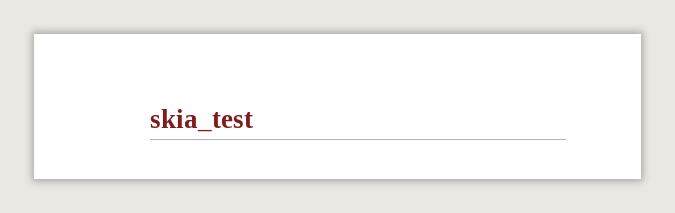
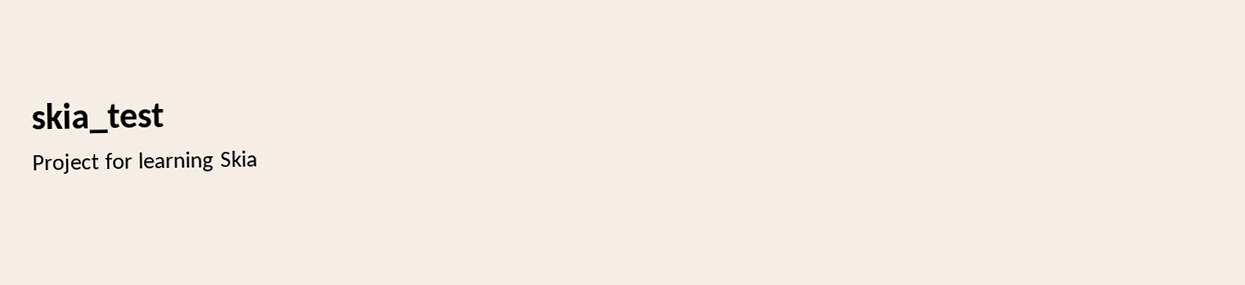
+ Project for learning Skia

